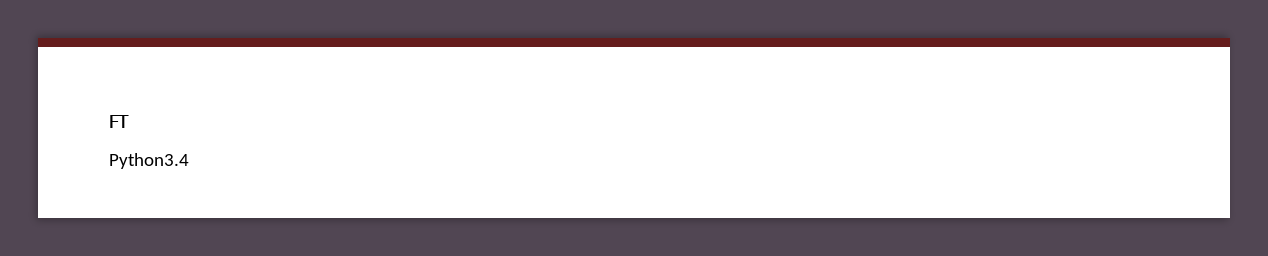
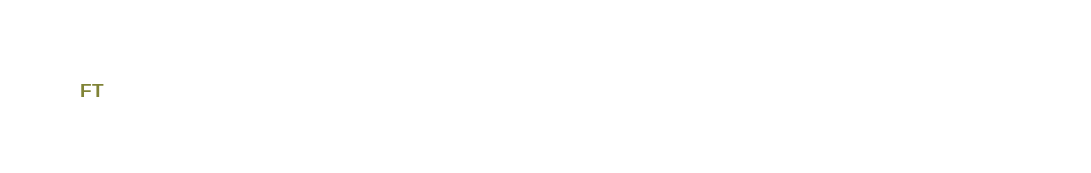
- Python3.4

